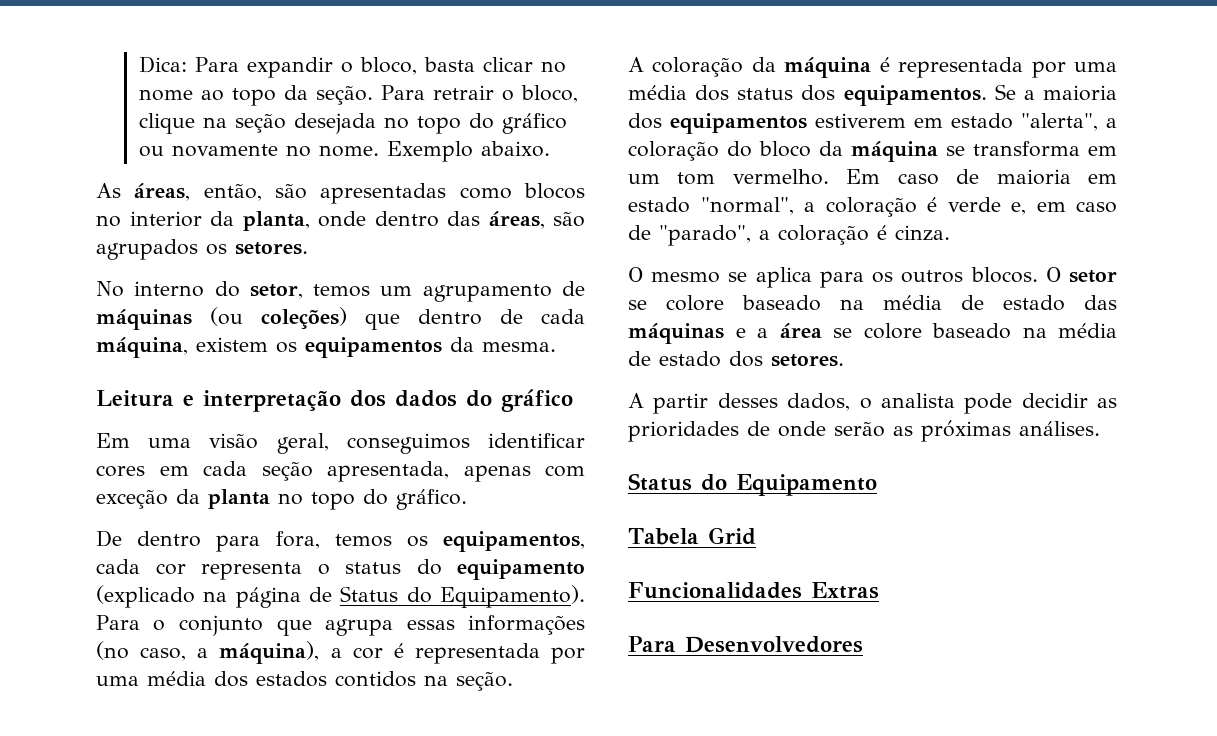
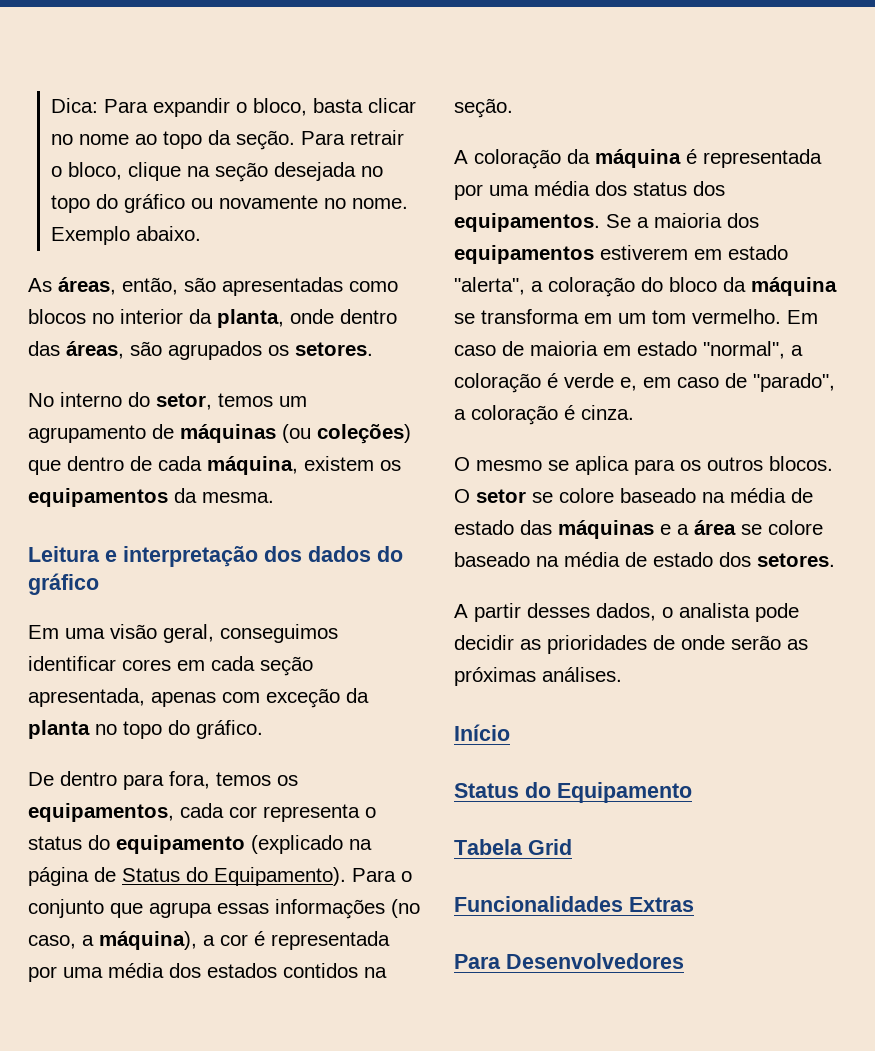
+ Início

